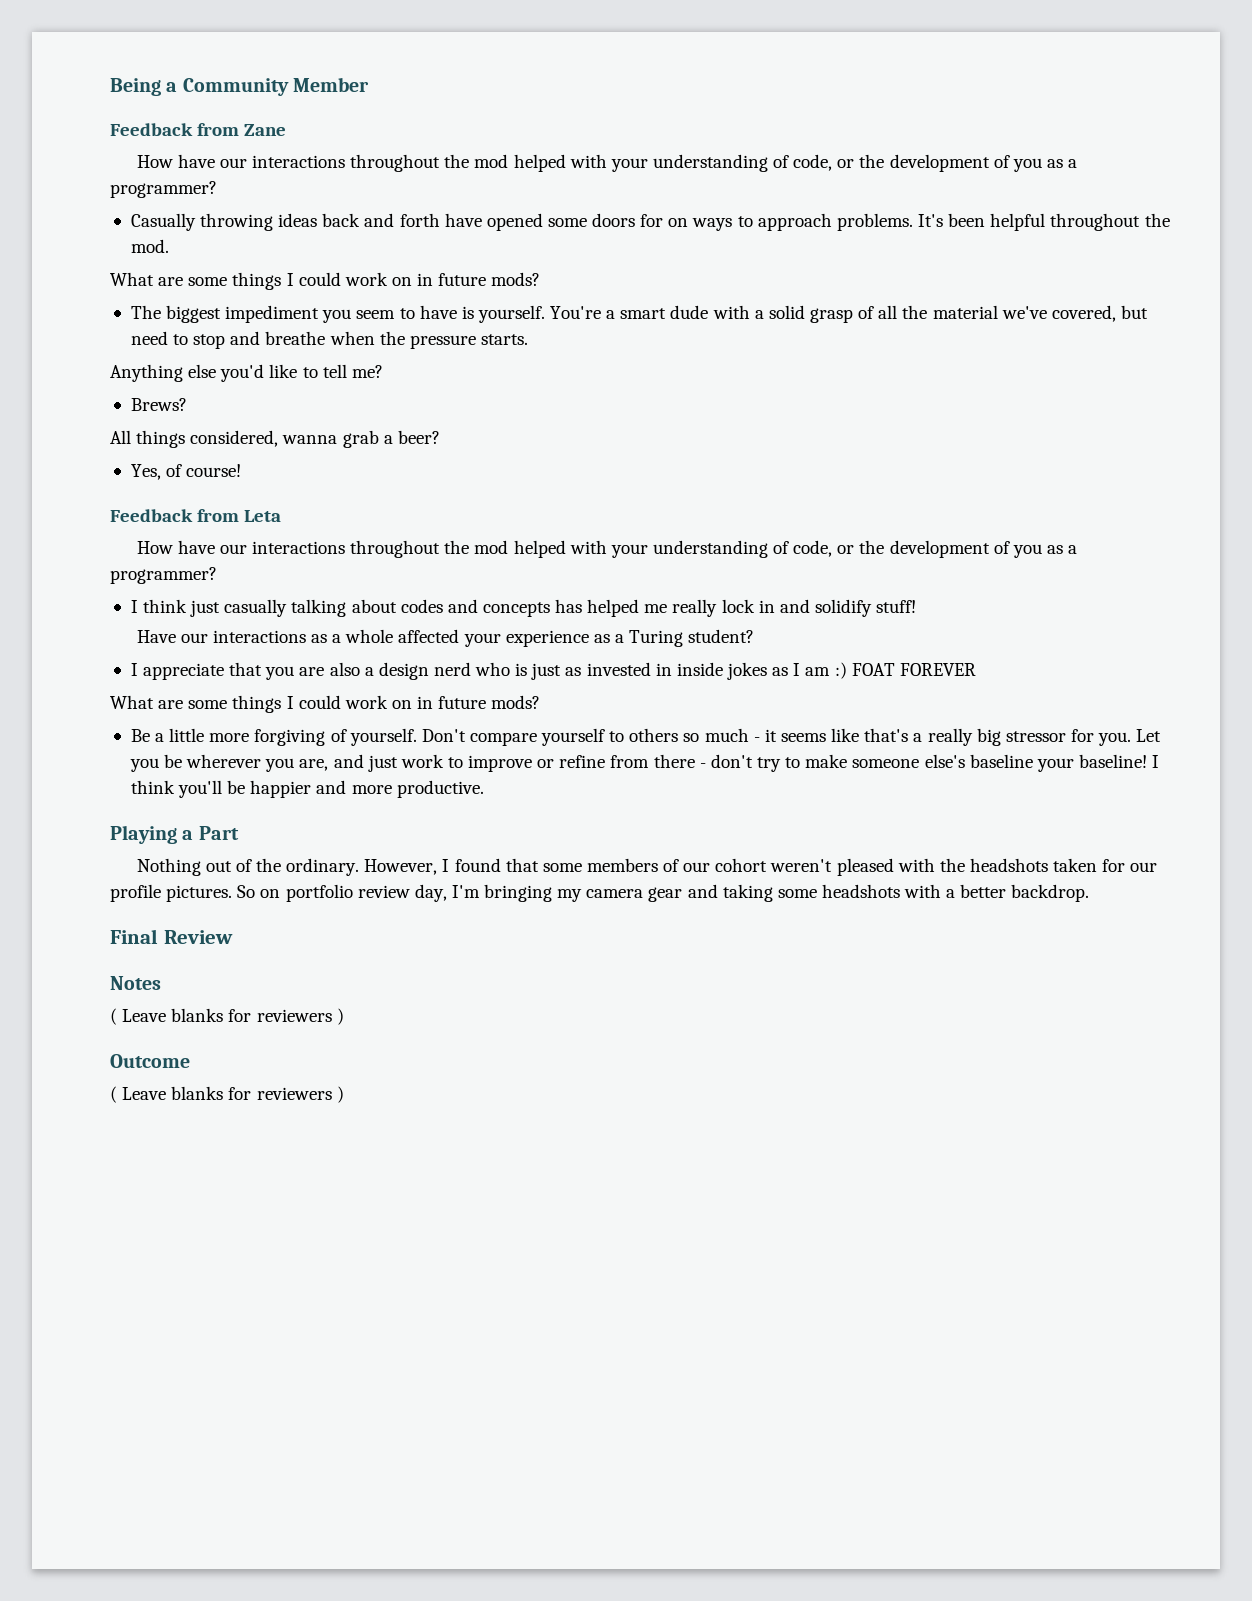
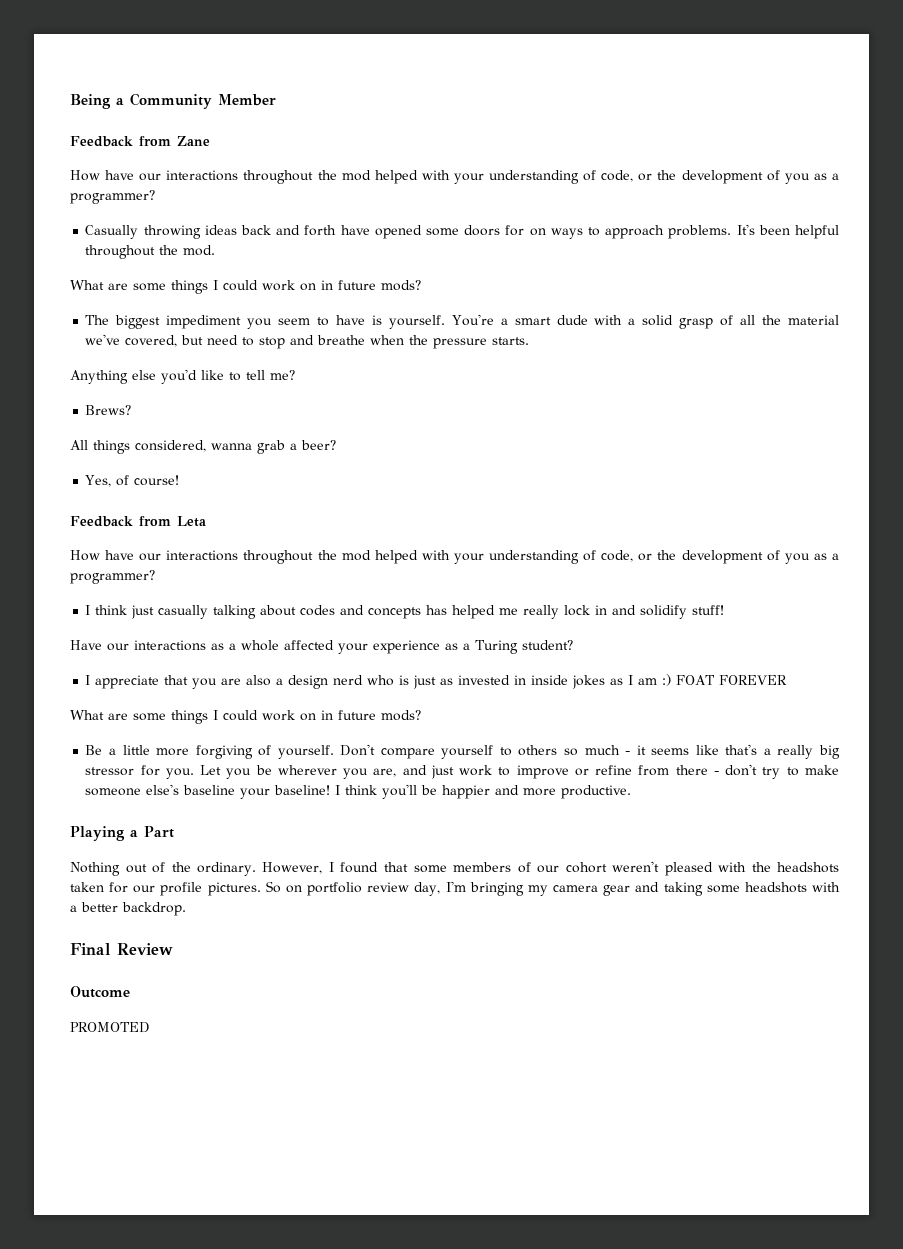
- Notes
- ( Leave blanks for reviewers )
  Outcome
- ( Leave blanks for reviewers )
+ PROMOTED

